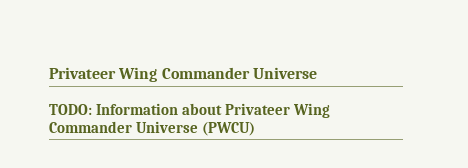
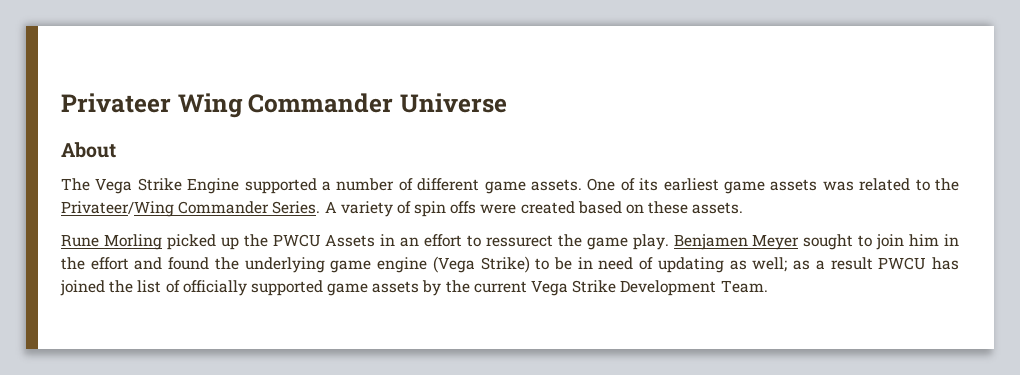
- TODO: Information about Privateer Wing Commander Universe (PWCU)
+ About
+ The Vega Strike Engine supported a number of different game assets. One of its earliest game assets was related to the Privateer/Wing Commander Series. A variety of spin offs were created based on these assets.
+ Rune Morling picked up the PWCU Assets in an effort to ressurect the game play. Benjamen Meyer sought to join him in the effort and found the underlying game engine (Vega Strike) to be in need of updating as well; as a result PWCU has joined the list of officially supported game assets by the current Vega Strike Development Team.

